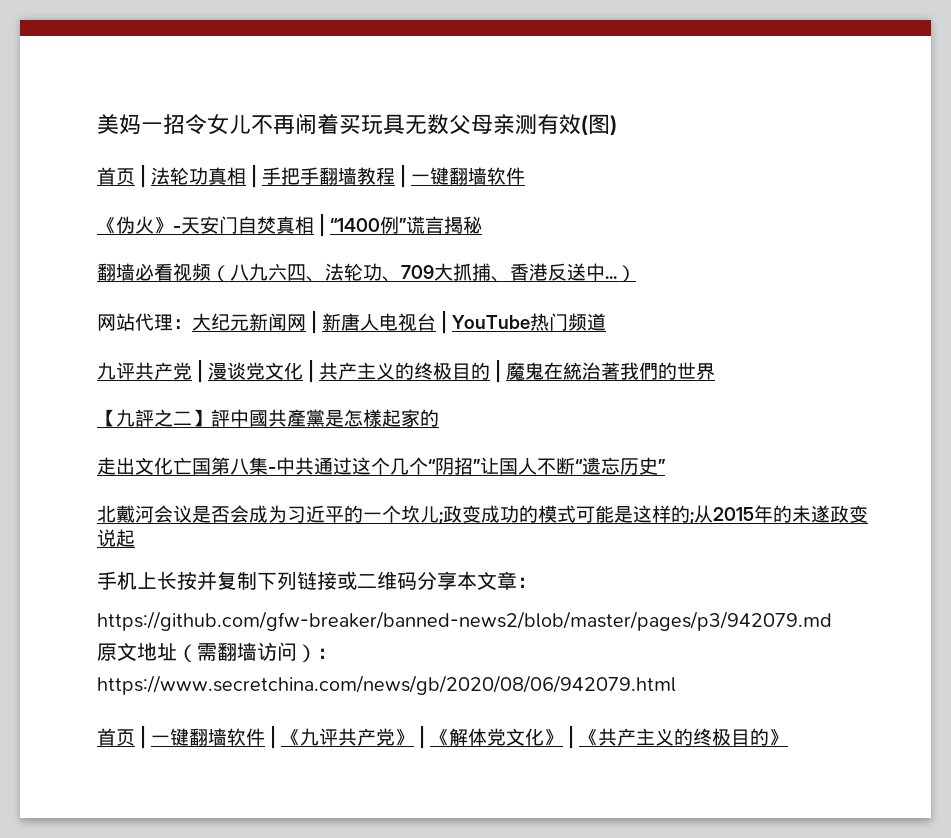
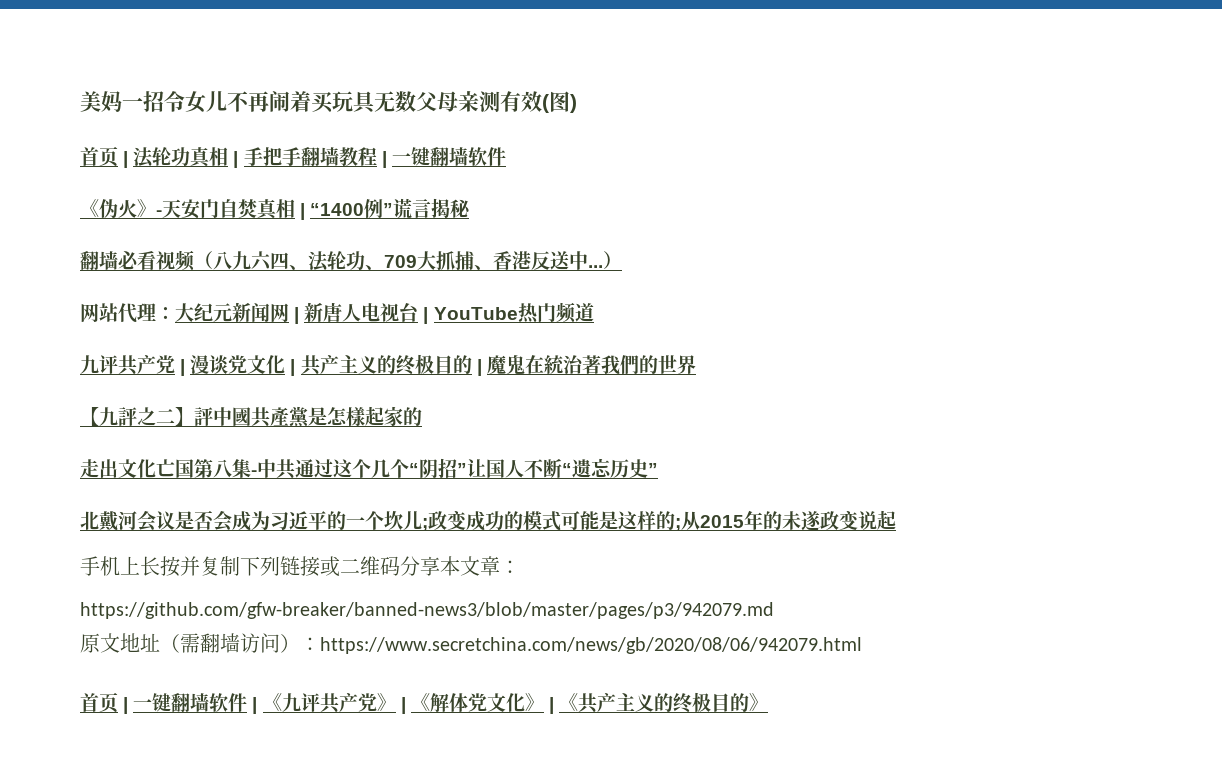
- https://github.com/gfw-breaker/banned-news2/blob/master/pages/p3/942079.md
+ https://github.com/gfw-breaker/banned-news3/blob/master/pages/p3/942079.md

